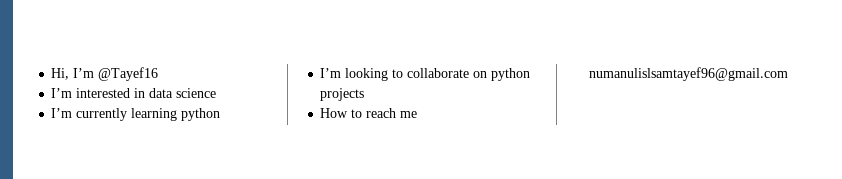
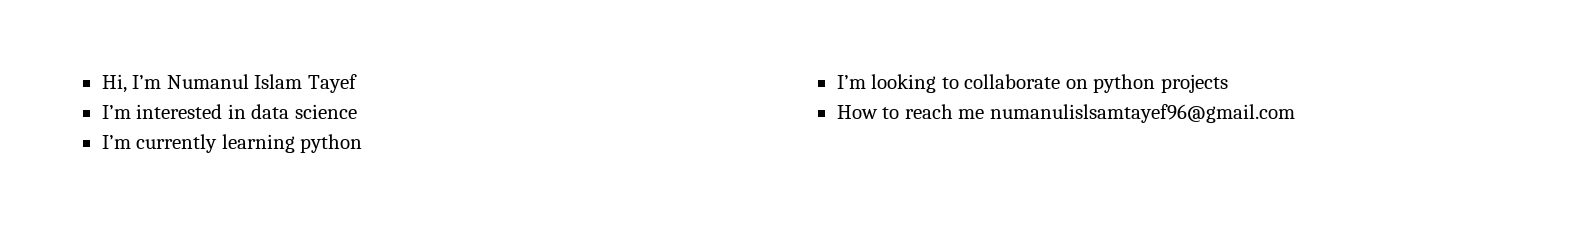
- Hi, I’m @Tayef16
+ Hi, I’m Numanul Islam Tayef

